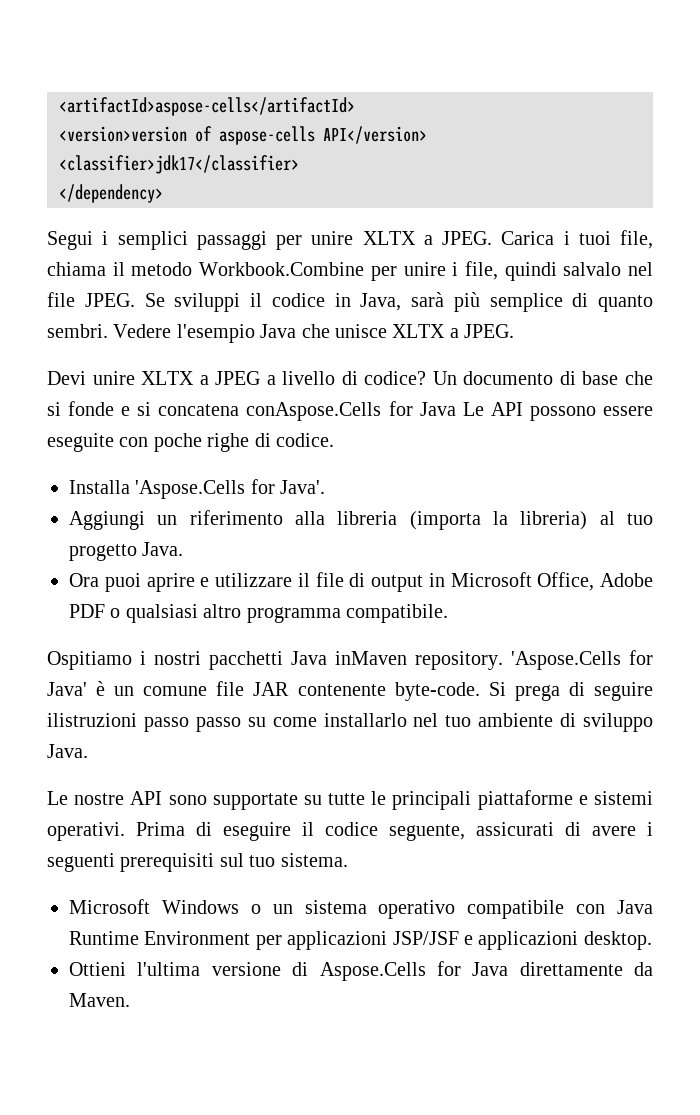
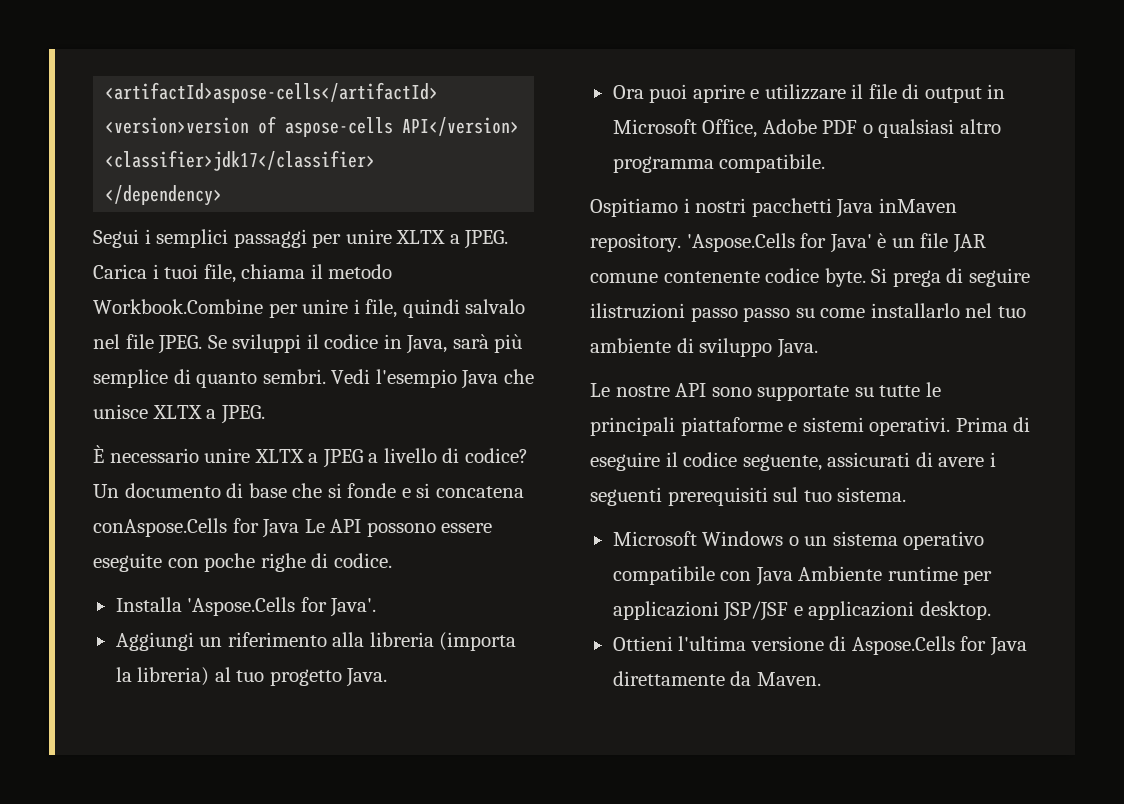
- Vedere l'esempio Java che unisce XLTX a JPEG.
+ Vedi l'esempio Java che unisce XLTX a JPEG.
- Devi unire XLTX a JPEG a livello di codice?
+ È necessario unire XLTX a JPEG a livello di codice?
- 'Aspose.Cells for Java' è un comune file JAR contenente byte-code.
+ 'Aspose.Cells for Java' è un file JAR comune contenente codice byte.
- Microsoft Windows o un sistema operativo compatibile con Java Runtime Environment per applicazioni JSP/JSF e applicazioni desktop.
+ Microsoft Windows o un sistema operativo compatibile con Java Ambiente runtime per applicazioni JSP/JSF e applicazioni desktop.

